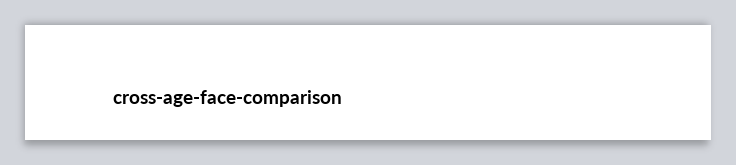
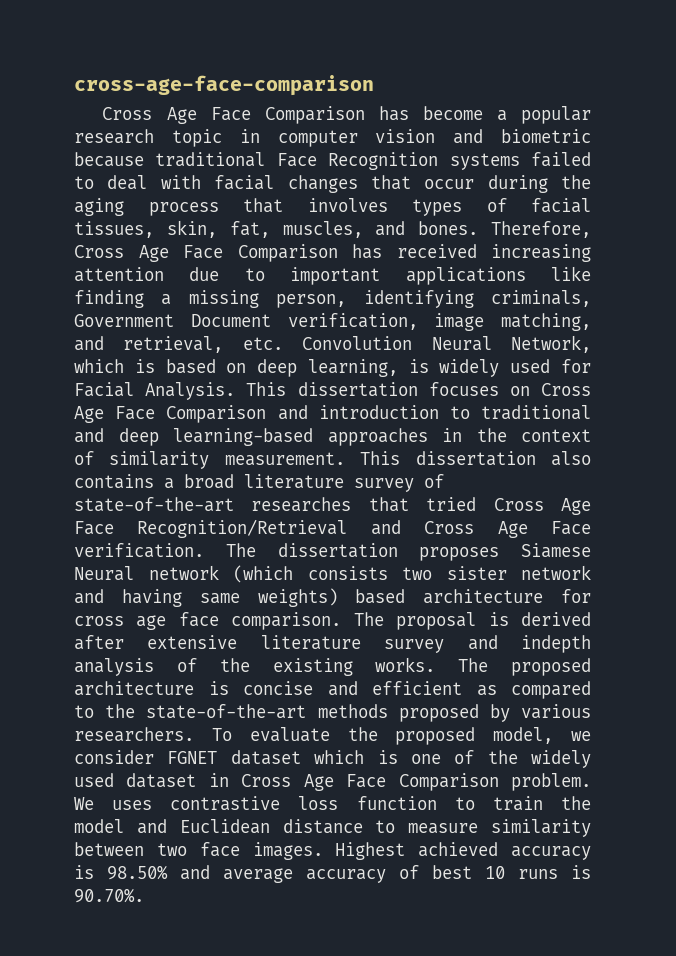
+ Cross Age Face Comparison has become a popular research topic in computer vision and biometric because traditional Face Recognition systems failed to deal with facial changes that occur during the aging process that involves types of facial tissues, skin, fat, muscles, and bones. Therefore, Cross Age Face Comparison has received increasing attention due to important applications like finding a missing person, identifying criminals, Government Document verification, image matching, and retrieval, etc. Convolution Neural Network, which is based on deep learning, is widely used for Facial Analysis. This dissertation focuses on Cross Age Face Comparison and introduction to traditional and deep learning-based approaches in the context of similarity measurement. This dissertation also contains a broad literature survey of state-of-the-art researches that tried Cross Age Face Recognition/Retrieval and Cross Age Face verification. The dissertation proposes Siamese Neural network (which consists two sister network and having same weights) based architecture for cross age face comparison. The proposal is derived after extensive literature survey and indepth analysis of the existing works. The proposed architecture is concise and efficient as compared to the state-of-the-art methods proposed by various researchers. To evaluate the proposed model, we consider FGNET dataset which is one of the widely used dataset in Cross Age Face Comparison problem. We uses contrastive loss function to train the model and Euclidean distance to measure similarity between two face images. Highest achieved accuracy is 98.50% and average accuracy of best 10 runs is 90.70%.

